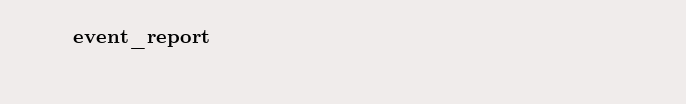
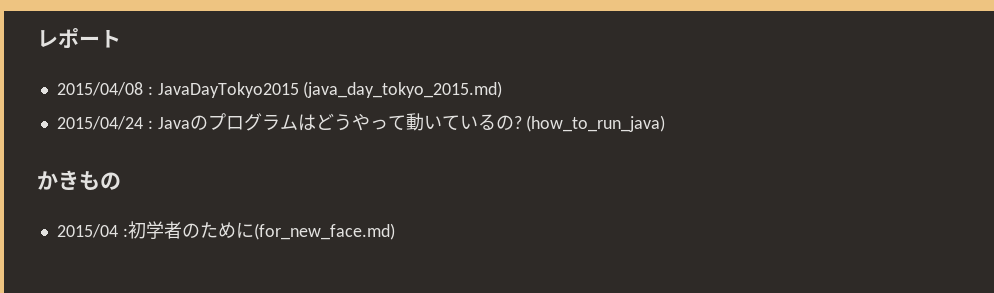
- event_report
+ レポート
+ 2015/04/08 : JavaDayTokyo2015 (java_day_tokyo_2015.md)
+ 2015/04/24 : Javaのプログラムはどうやって動いているの? (how_to_run_java)
+ かきもの
+ 2015/04 :初学者のために(for_new_face.md)

